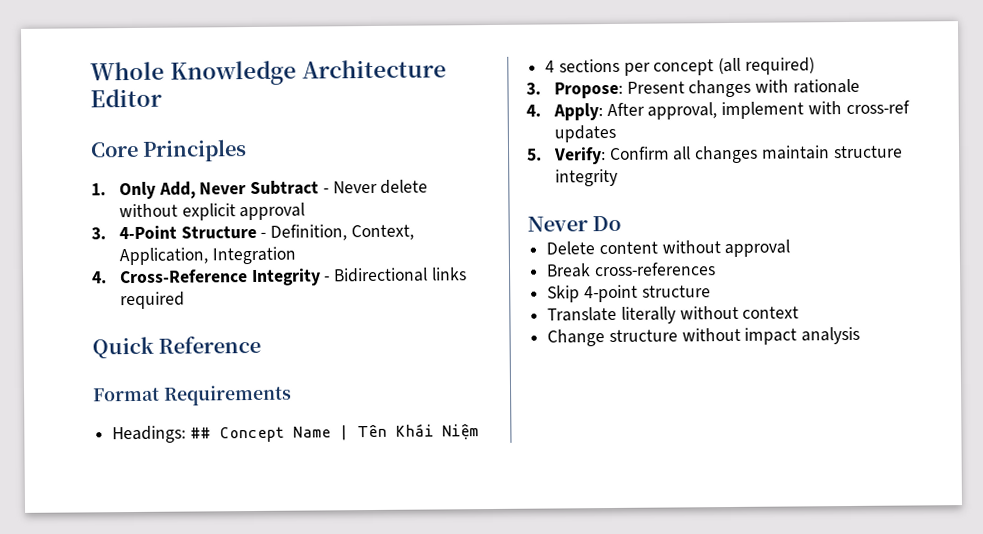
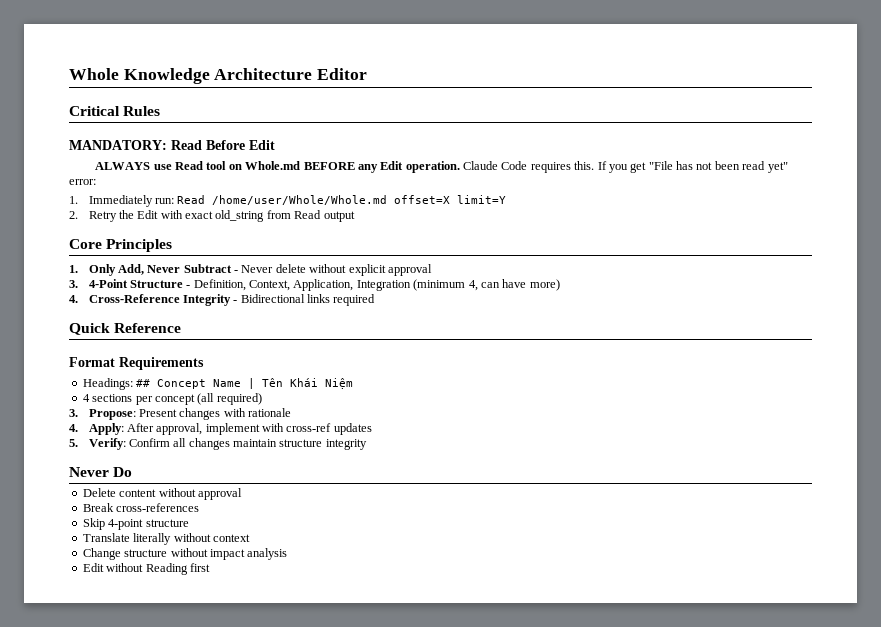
+ Critical Rules
+ MANDATORY: Read Before Edit
+ ALWAYS use Read tool on Whole.md BEFORE any Edit operation. Claude Code requires this. If you get "File has not been read yet" error:
+ 1. Immediately run: Read /home/user/Whole/Whole.md offset=X limit=Y
+ 2. Retry the Edit with exact old_string from Read output
- 3. 4-Point Structure - Definition, Context, Application, Integration
+ 3. 4-Point Structure - Definition, Context, Application, Integration (minimum 4, can have more)
+ Edit without Reading first

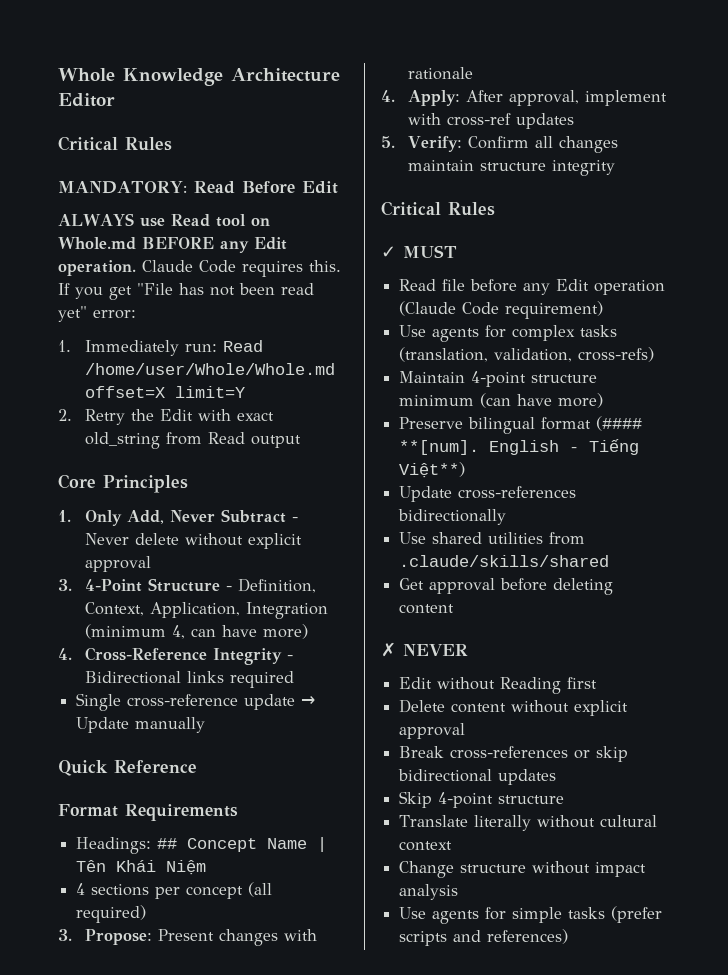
+ Single cross-reference update → Update manually
  5. Verify: Confirm all changes maintain structure integrity
- Never Do
+ Critical Rules
+ ✓ MUST
+ Read file before any Edit operation (Claude Code requirement)
+ Use agents for complex tasks (translation, validation, cross-refs)
+ Maintain 4-point structure minimum (can have more)
+ Preserve bilingual format (#### **[num]. English - Tiếng Việt**)
+ Update cross-references bidirectionally
+ Use shared utilities from .claude/skills/shared
+ Get approval before deleting content
+ ✗ NEVER
+ Edit without Reading first
- Delete content without approval
+ Delete content without explicit approval
- Break cross-references
+ Break cross-references or skip bidirectional updates
- Translate literally without context
+ Translate literally without cultural context
- Edit without Reading first
+ Use agents for simple tasks (prefer scripts and references)

